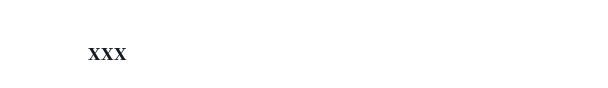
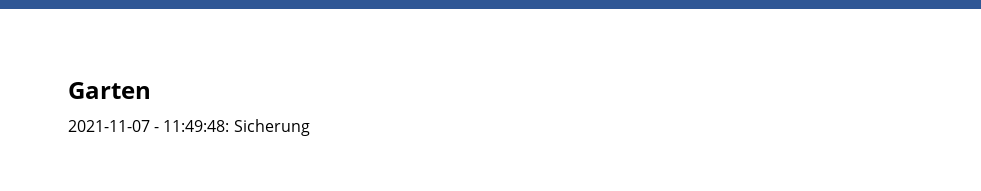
- xxx
+ Garten
+ 2021-11-07 - 11:49:48: Sicherung

